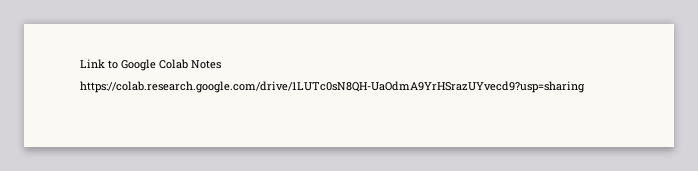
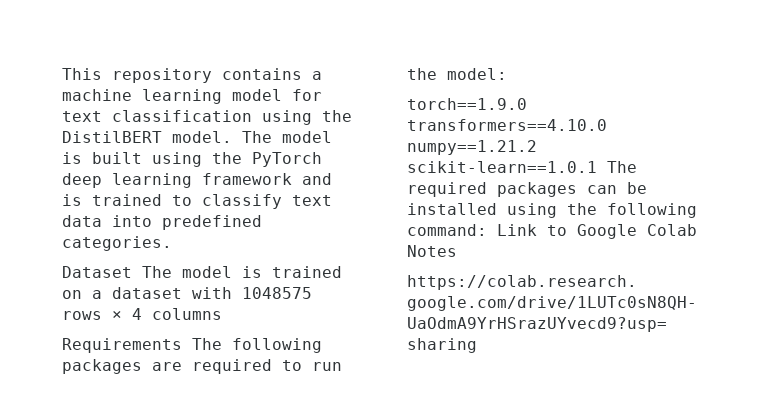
- Link to Google Colab Notes
+ This repository contains a machine learning model for text classification using the DistilBERT model. The model is built using the PyTorch deep learning framework and is trained to classify text data into predefined categories.
+ Dataset The model is trained on a dataset with 1048575 rows × 4 columns
+ Requirements The following packages are required to run the model:
+ torch==1.9.0 transformers==4.10.0 numpy==1.21.2 scikit-learn==1.0.1 The required packages can be installed using the following command: Link to Google Colab Notes

